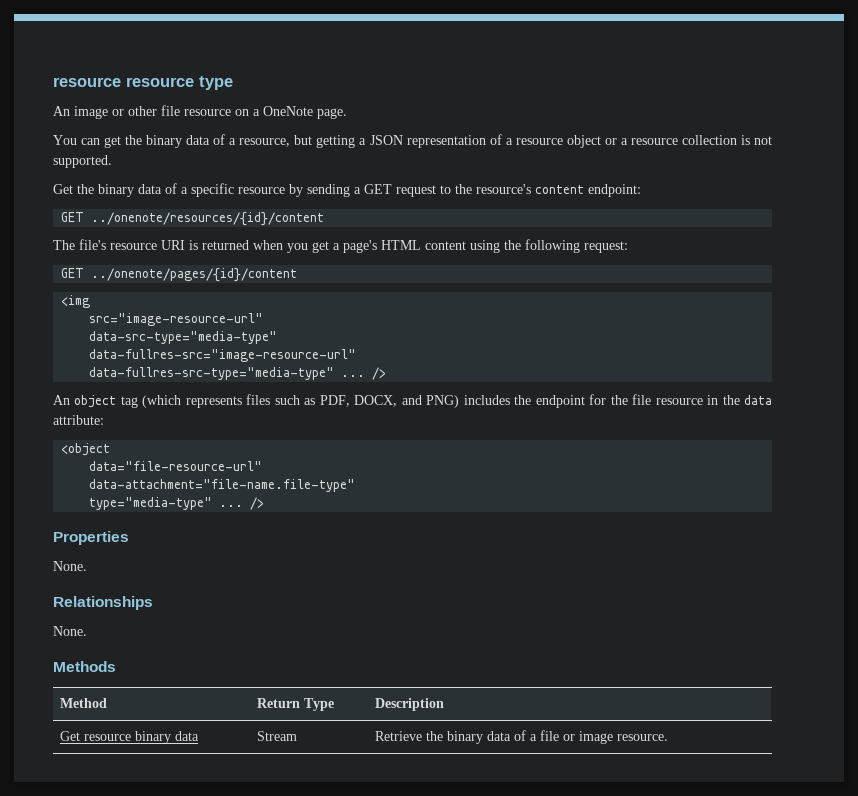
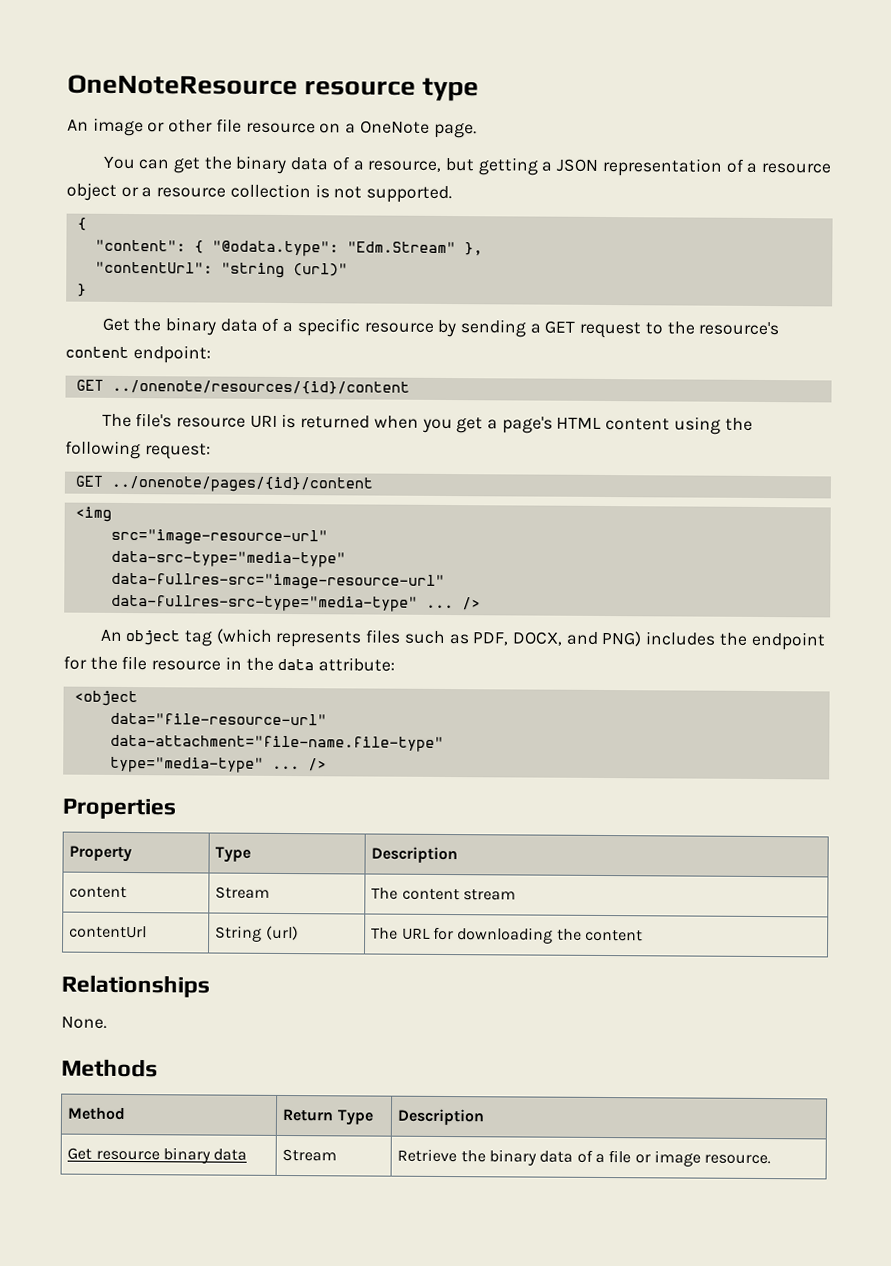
- resource resource type
+ OneNoteResource resource type
  You can get the binary data of a resource, but getting a JSON representation of a resource object or a resource collection is not supported.
+ {
+ "content": { "@odata.type": "Edm.Stream" },
+ "contentUrl": "string (url)"
+ }
  Properties
- None.
+ Property | Type | Description
+ content | Stream | The content stream
+ contentUrl | String (url) | The URL for downloading the content

